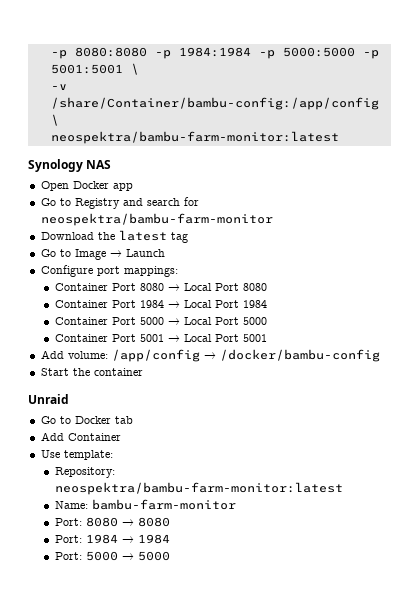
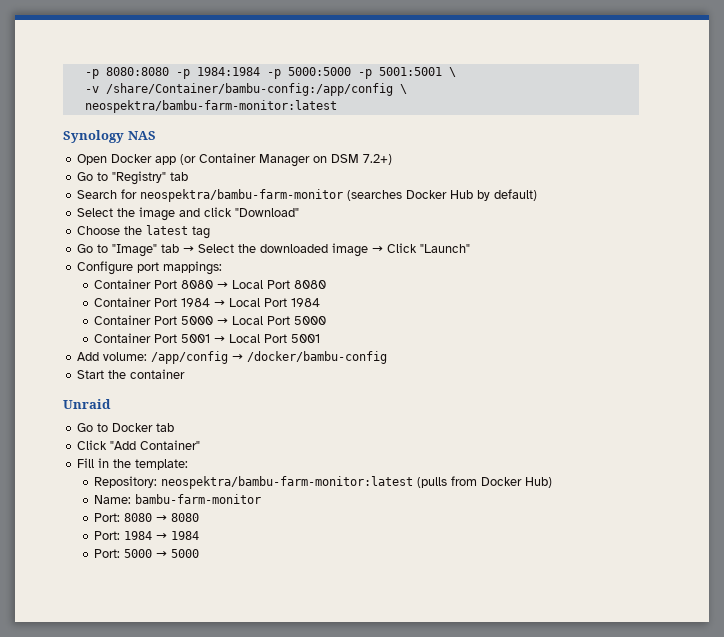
- Open Docker app
- Go to Registry and search for neospektra/bambu-farm-monitor
- Download the latest tag
+ Open Docker app (or Container Manager on DSM 7.2+)
+ Go to "Registry" tab
+ Search for neospektra/bambu-farm-monitor (searches Docker Hub by default)
+ Select the image and click "Download"
+ Choose the latest tag
- Go to Image → Launch
+ Go to "Image" tab → Select the downloaded image → Click "Launch"
- Add Container
- Use template:
+ Click "Add Container"
+ Fill in the template:
- Repository: neospektra/bambu-farm-monitor:latest
+ Repository: neospektra/bambu-farm-monitor:latest (pulls from Docker Hub)

